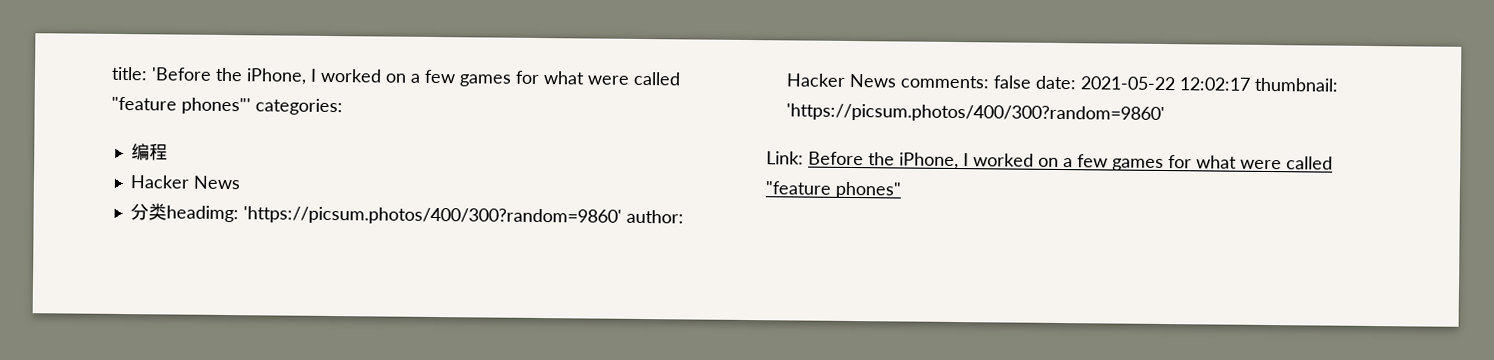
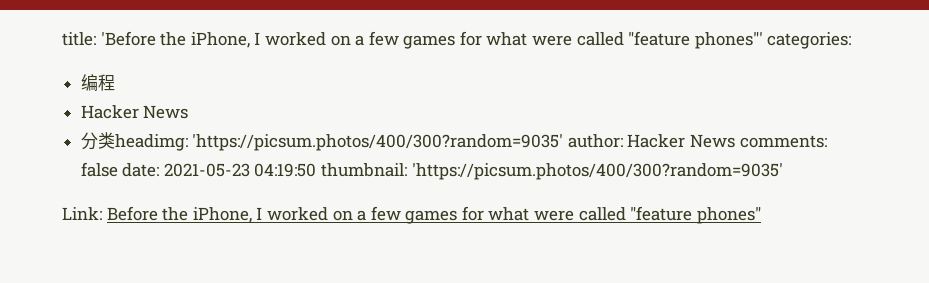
- 分类headimg: 'https://picsum.photos/400/300?random=9860' author: Hacker News comments: false date: 2021-05-22 12:02:17 thumbnail: 'https://picsum.photos/400/300?random=9860'
+ 分类headimg: 'https://picsum.photos/400/300?random=9035' author: Hacker News comments: false date: 2021-05-23 04:19:50 thumbnail: 'https://picsum.photos/400/300?random=9035'

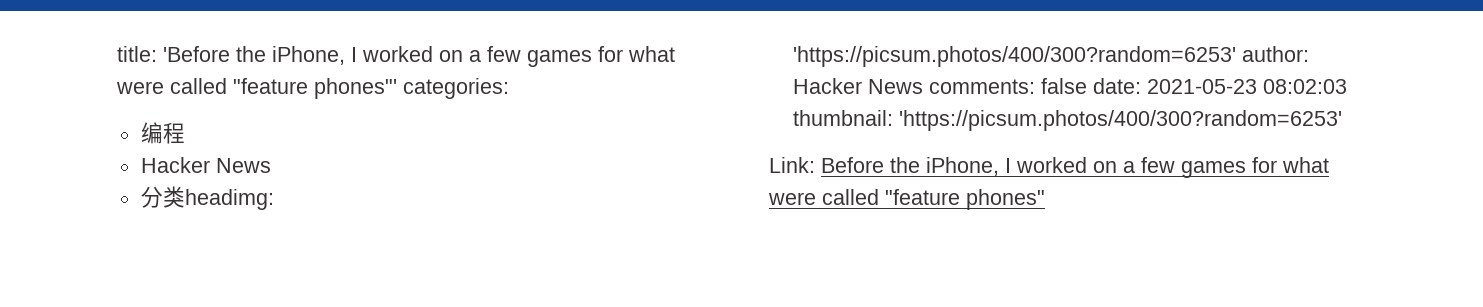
- 分类headimg: 'https://picsum.photos/400/300?random=9035' author: Hacker News comments: false date: 2021-05-23 04:19:50 thumbnail: 'https://picsum.photos/400/300?random=9035'
+ 分类headimg: 'https://picsum.photos/400/300?random=6253' author: Hacker News comments: false date: 2021-05-23 08:02:03 thumbnail: 'https://picsum.photos/400/300?random=6253'

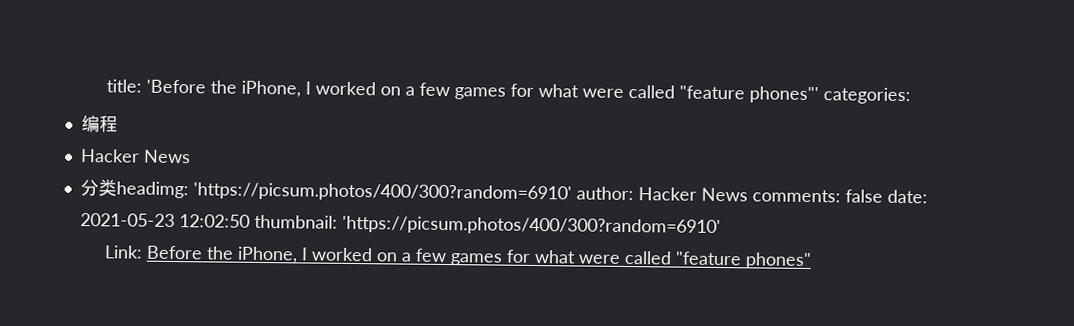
- 分类headimg: 'https://picsum.photos/400/300?random=6253' author: Hacker News comments: false date: 2021-05-23 08:02:03 thumbnail: 'https://picsum.photos/400/300?random=6253'
+ 分类headimg: 'https://picsum.photos/400/300?random=6910' author: Hacker News comments: false date: 2021-05-23 12:02:50 thumbnail: 'https://picsum.photos/400/300?random=6910'

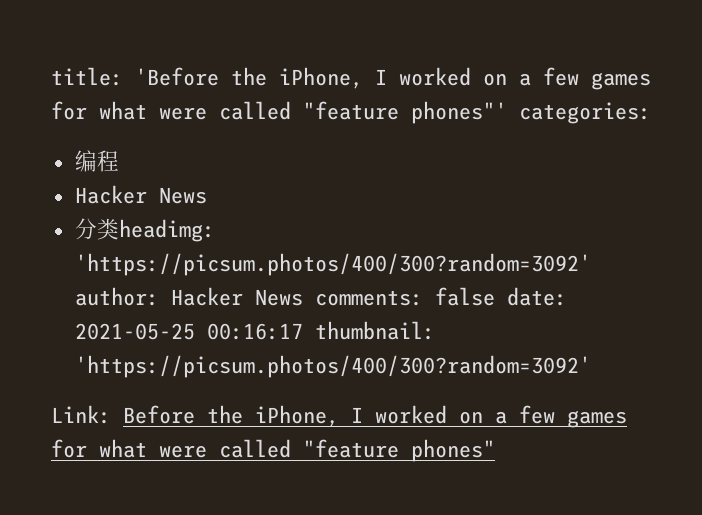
- 分类headimg: 'https://picsum.photos/400/300?random=6910' author: Hacker News comments: false date: 2021-05-23 12:02:50 thumbnail: 'https://picsum.photos/400/300?random=6910'
+ 分类headimg: 'https://picsum.photos/400/300?random=3092' author: Hacker News comments: false date: 2021-05-25 00:16:17 thumbnail: 'https://picsum.photos/400/300?random=3092'

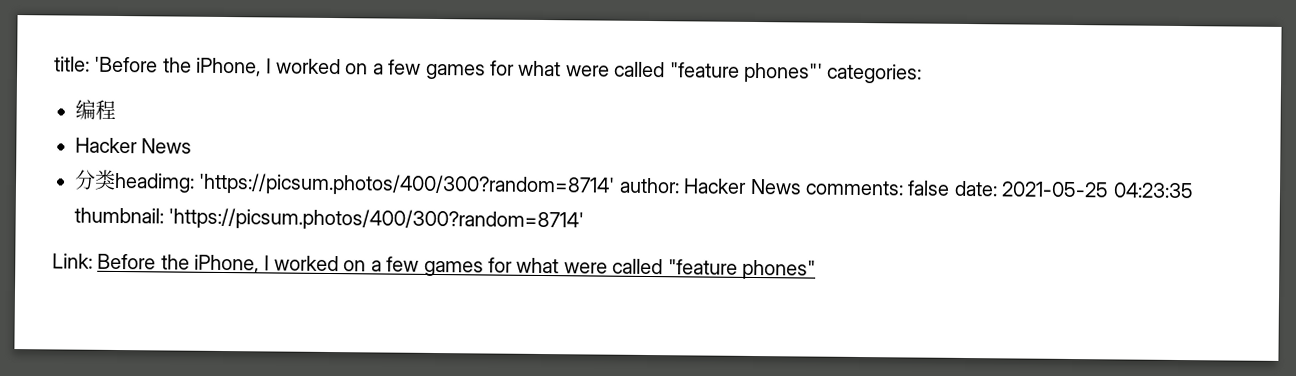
- 分类headimg: 'https://picsum.photos/400/300?random=3092' author: Hacker News comments: false date: 2021-05-25 00:16:17 thumbnail: 'https://picsum.photos/400/300?random=3092'
+ 分类headimg: 'https://picsum.photos/400/300?random=8714' author: Hacker News comments: false date: 2021-05-25 04:23:35 thumbnail: 'https://picsum.photos/400/300?random=8714'

